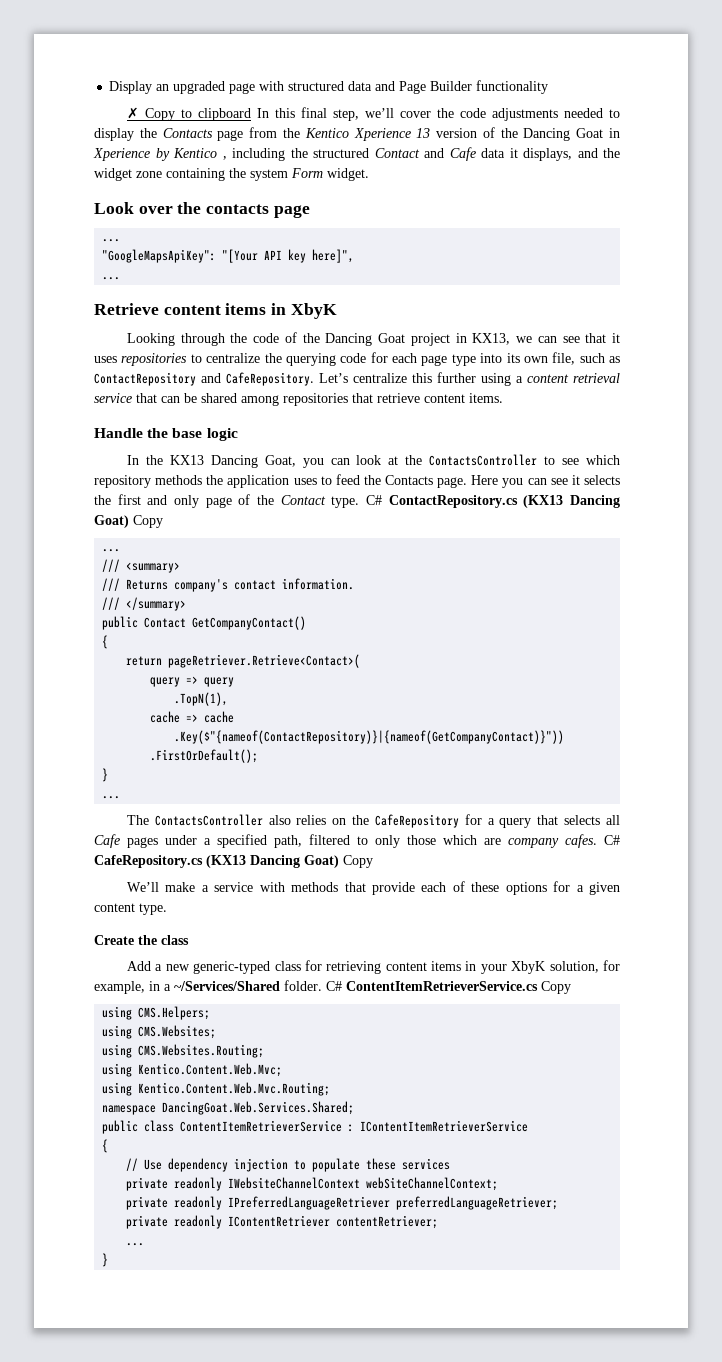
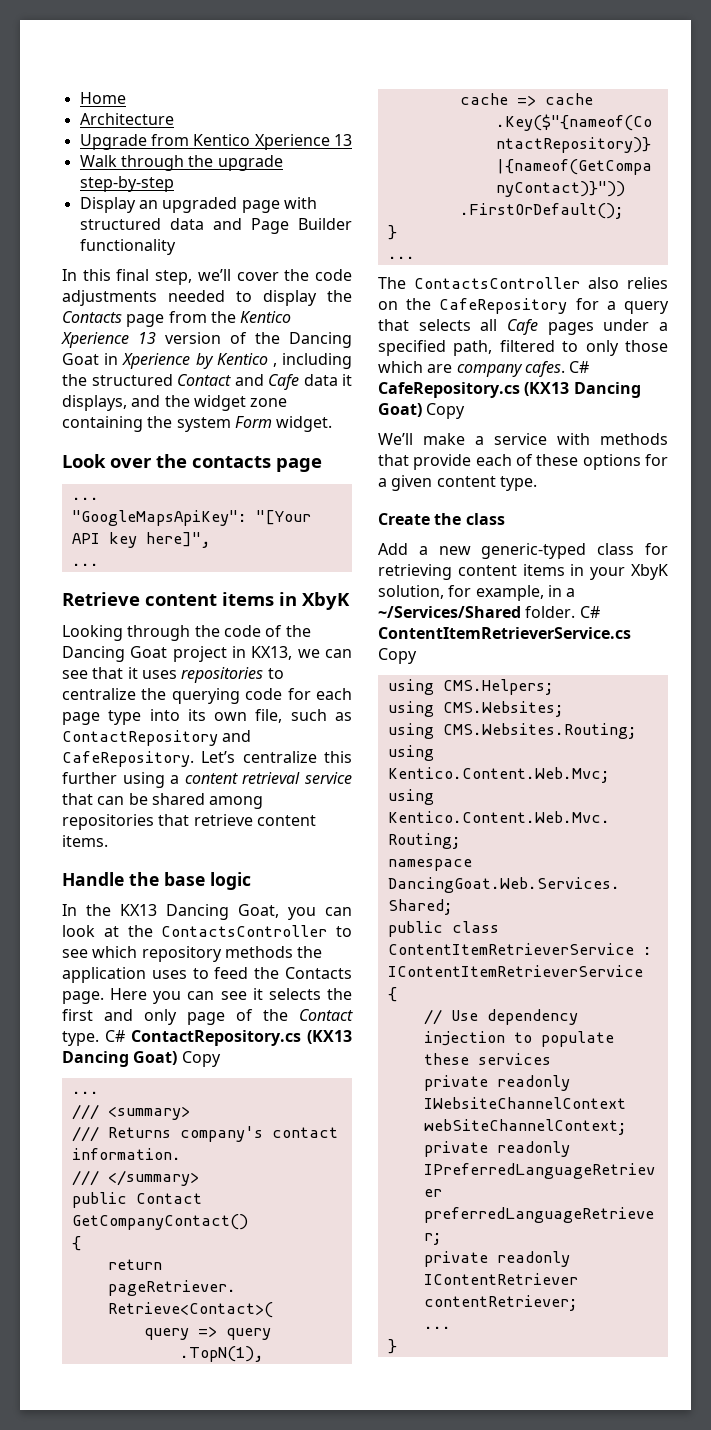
+ Home
+ Architecture
+ Upgrade from Kentico Xperience 13
+ Walk through the upgrade step-by-step
- ✗ Copy to clipboard In this final step, we’ll cover the code adjustments needed to display the Contacts page from the Kentico Xperience 13 version of the Dancing Goat in Xperience by Kentico , including the structured Contact and Cafe data it displays, and the widget zone containing the system Form widget.
+ In this final step, we’ll cover the code adjustments needed to display the Contacts page from the Kentico Xperience 13 version of the Dancing Goat in Xperience by Kentico , including the structured Contact and Cafe data it displays, and the widget zone containing the system Form widget.

